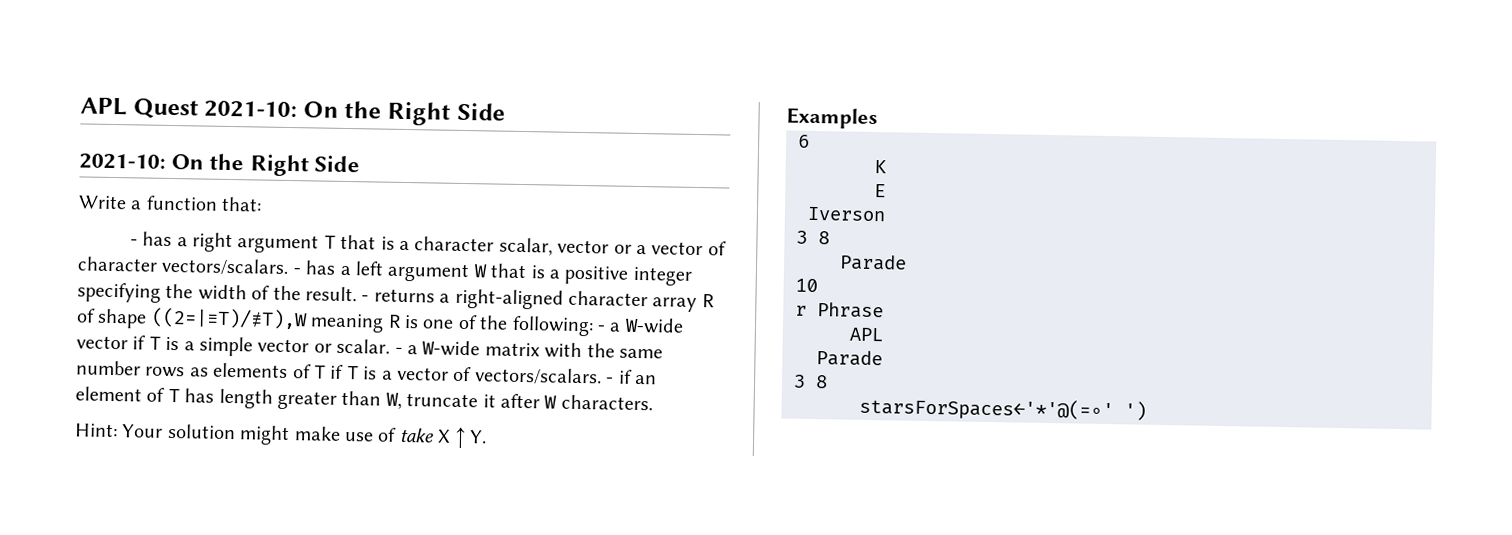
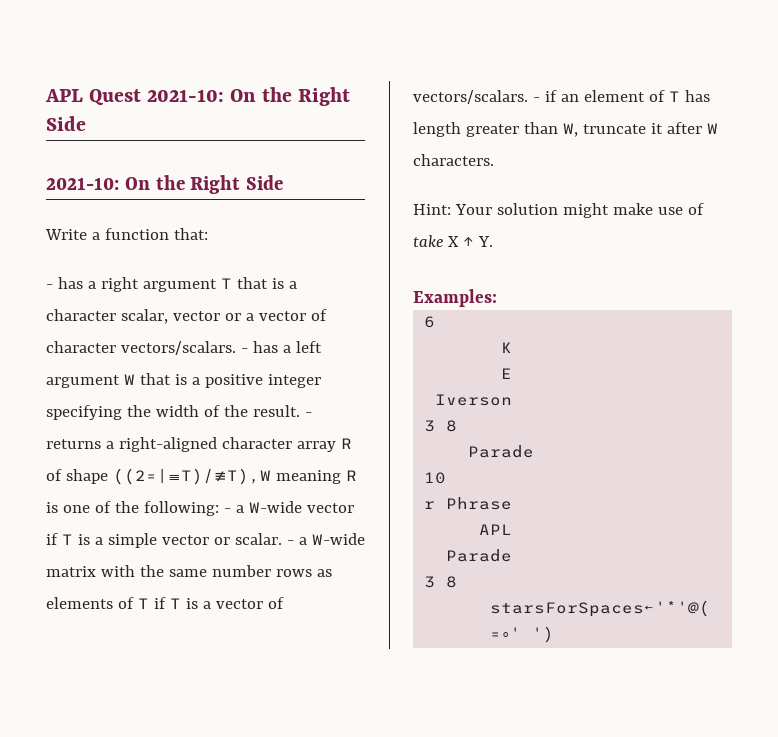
- Examples
+ Examples:

